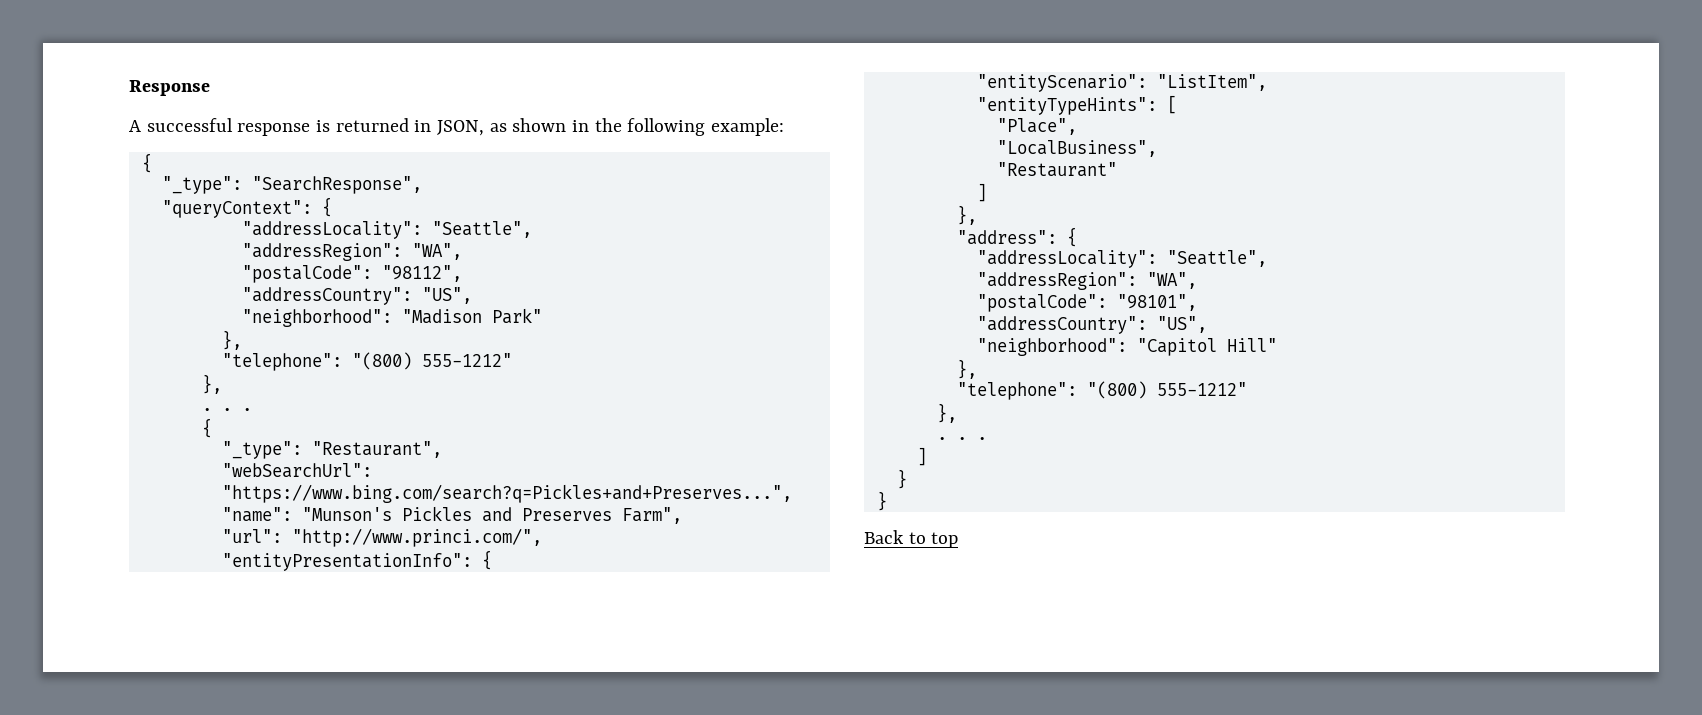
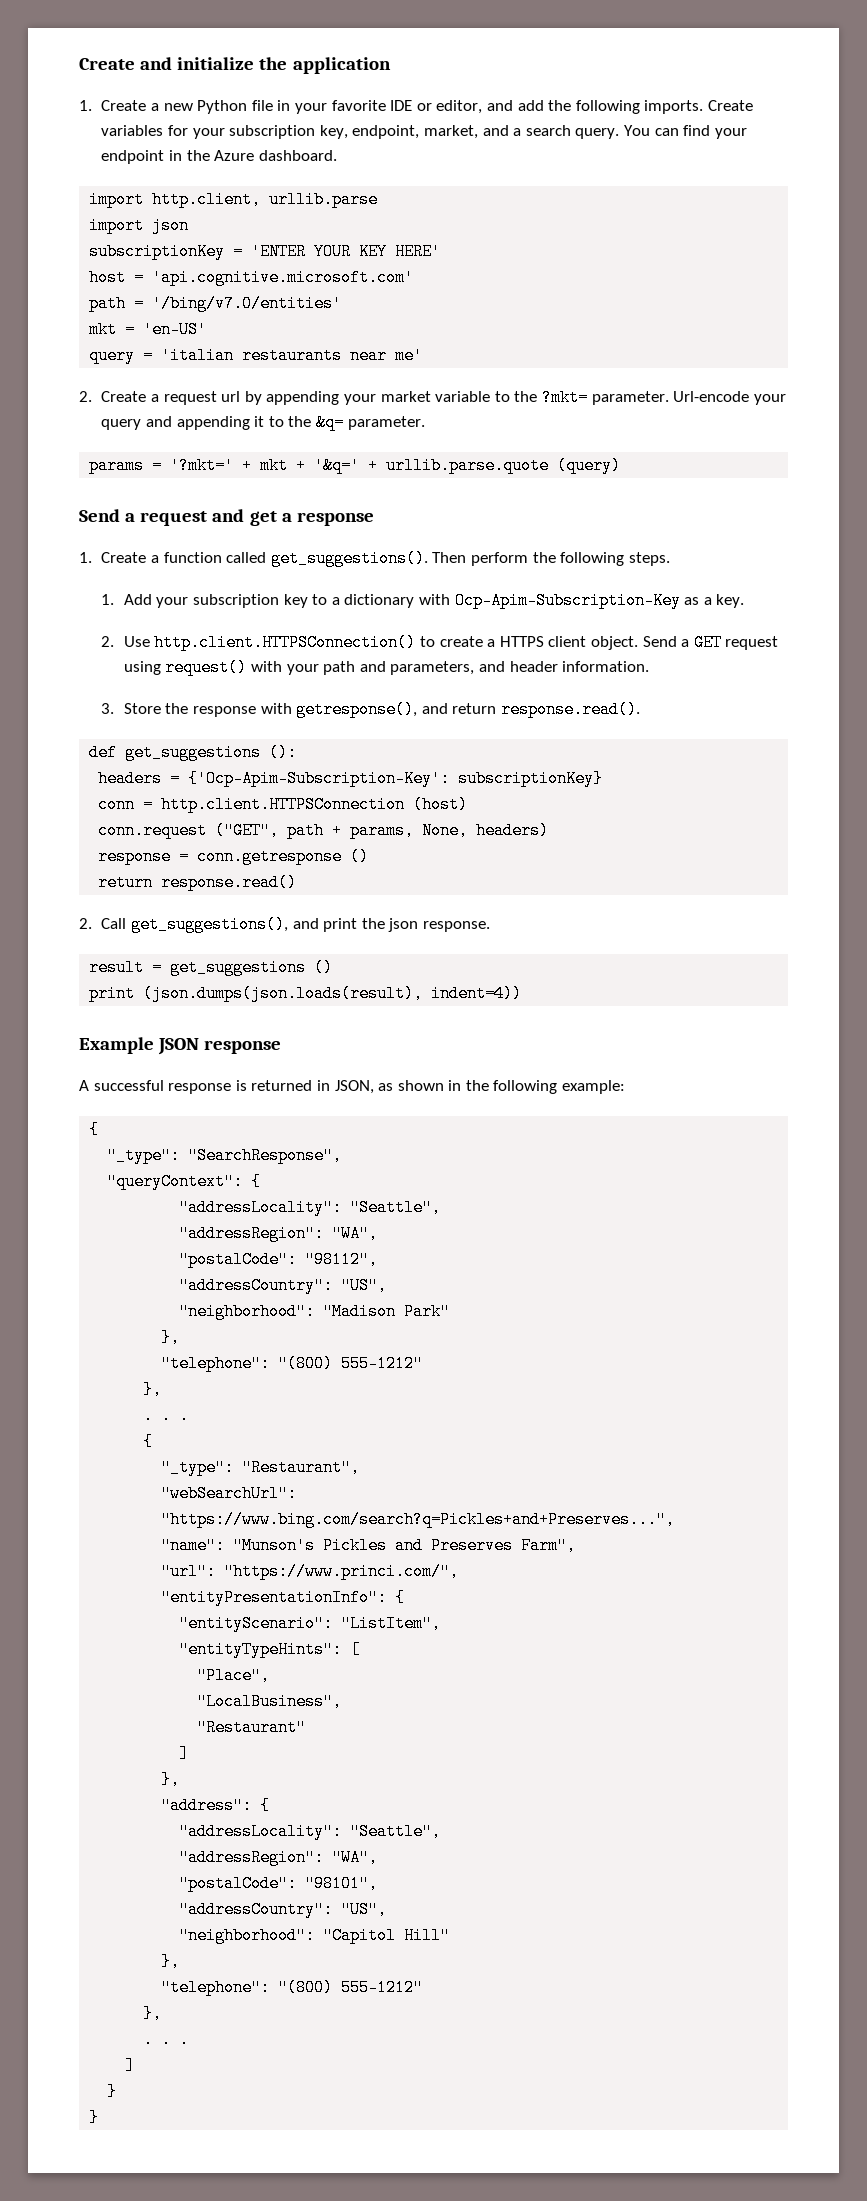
- Response
+ Create and initialize the application
+ 1. Create a new Python file in your favorite IDE or editor, and add the following imports. Create variables for your subscription key, endpoint, market, and a search query. You can find your endpoint in the Azure dashboard.
+ import http.client, urllib.parse
+ import json
+ subscriptionKey = 'ENTER YOUR KEY HERE'
+ host = 'api.cognitive.microsoft.com'
+ path = '/bing/v7.0/entities'
+ mkt = 'en-US'
+ query = 'italian restaurants near me'
+ 2. Create a request url by appending your market variable to the ?mkt= parameter. Url-encode your query and appending it to the &q= parameter.
+ params = '?mkt=' + mkt + '&q=' + urllib.parse.quote (query)
+ Send a request and get a response
+ 1. Create a function called get_suggestions(). Then perform the following steps.
+ 1. Add your subscription key to a dictionary with Ocp-Apim-Subscription-Key as a key.
+ 2. Use http.client.HTTPSConnection() to create a HTTPS client object. Send a GET request using request() with your path and parameters, and header information.
+ 3. Store the response with getresponse(), and return response.read().
+ def get_suggestions ():
+ headers = {'Ocp-Apim-Subscription-Key': subscriptionKey}
+ conn = http.client.HTTPSConnection (host)
+ conn.request ("GET", path + params, None, headers)
+ response = conn.getresponse ()
+ return response.read()
+ 2. Call get_suggestions(), and print the json response.
+ result = get_suggestions ()
+ print (json.dumps(json.loads(result), indent=4))
+ Example JSON response
- "url": "http://www.princi.com/",
+ "url": "https://www.princi.com/",
- Back to top

